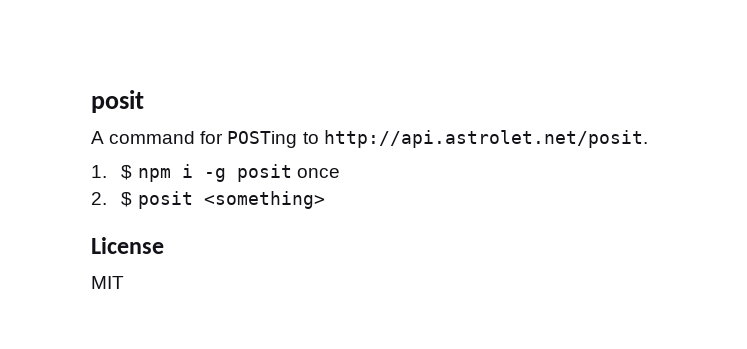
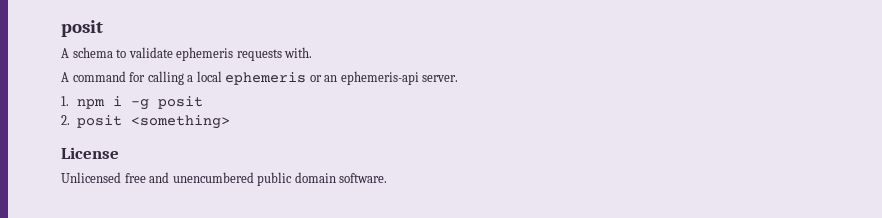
- A command for POSTing to http://api.astrolet.net/posit.
+ A schema to validate ephemeris requests with.
+ A command for calling a local ephemeris or an ephemeris-api server.
- 1. $ npm i -g posit once
+ 1. npm i -g posit
- 2. $ posit <something>
+ 2. posit <something>
- MIT
+ Unlicensed free and unencumbered public domain software.

